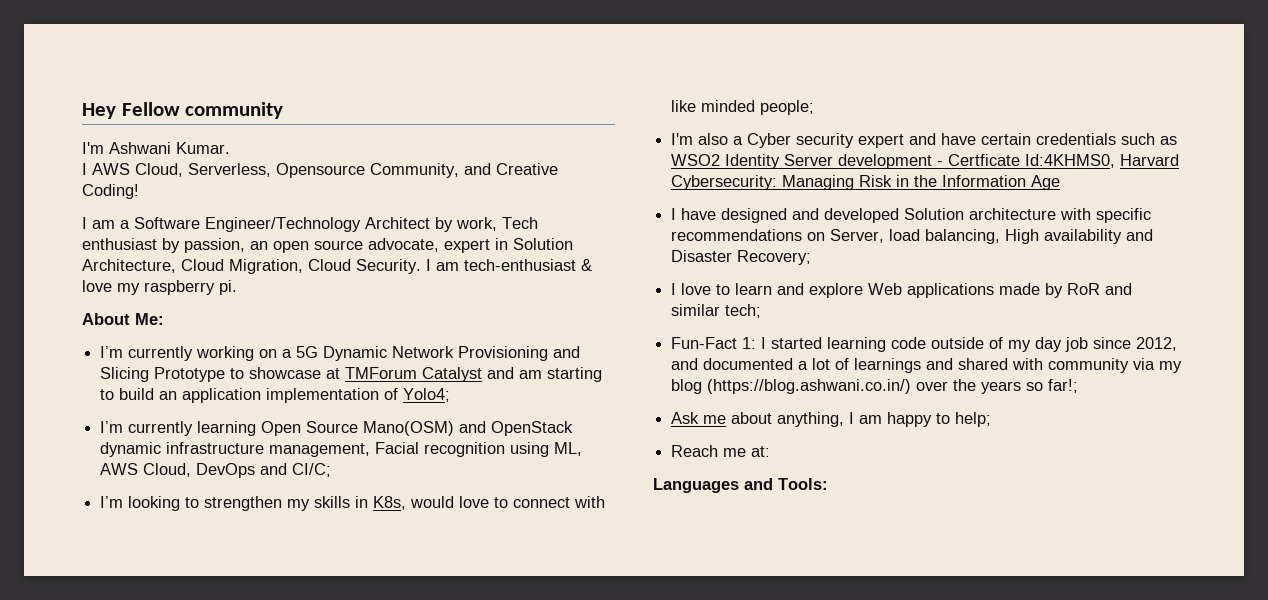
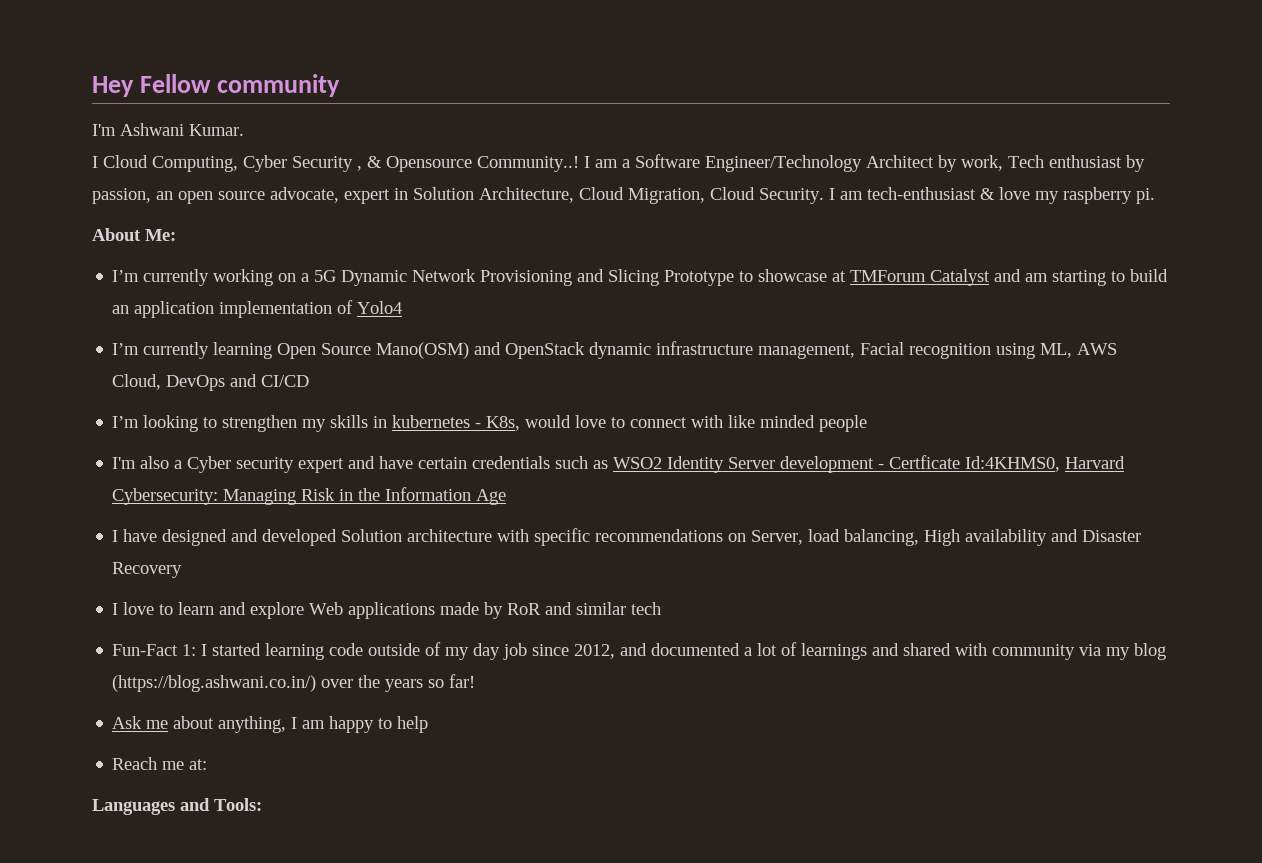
- I AWS Cloud, Serverless, Opensource Community, and Creative Coding!
- I am a Software Engineer/Technology Architect by work, Tech enthusiast by passion, an open source advocate, expert in Solution Architecture, Cloud Migration, Cloud Security.
+ I Cloud Computing, Cyber Security , & Opensource Community..! I am a Software Engineer/Technology Architect by work, Tech enthusiast by passion, an open source advocate, expert in Solution Architecture, Cloud Migration, Cloud Security.
- I’m currently working on a 5G Dynamic Network Provisioning and Slicing Prototype to showcase at TMForum Catalyst and am starting to build an application implementation of Yolo4;
+ I’m currently working on a 5G Dynamic Network Provisioning and Slicing Prototype to showcase at TMForum Catalyst and am starting to build an application implementation of Yolo4
- I’m currently learning Open Source Mano(OSM) and OpenStack dynamic infrastructure management, Facial recognition using ML, AWS Cloud, DevOps and CI/C;
+ I’m currently learning Open Source Mano(OSM) and OpenStack dynamic infrastructure management, Facial recognition using ML, AWS Cloud, DevOps and CI/CD
- I’m looking to strengthen my skills in K8s, would love to connect with like minded people;
+ I’m looking to strengthen my skills in kubernetes - K8s, would love to connect with like minded people
- I have designed and developed Solution architecture with specific recommendations on Server, load balancing, High availability and Disaster Recovery;
+ I have designed and developed Solution architecture with specific recommendations on Server, load balancing, High availability and Disaster Recovery
- I love to learn and explore Web applications made by RoR and similar tech;
+ I love to learn and explore Web applications made by RoR and similar tech
- Fun-Fact 1: I started learning code outside of my day job since 2012, and documented a lot of learnings and shared with community via my blog (https://blog.ashwani.co.in/) over the years so far!;
+ Fun-Fact 1: I started learning code outside of my day job since 2012, and documented a lot of learnings and shared with community via my blog (https://blog.ashwani.co.in/) over the years so far!
- Ask me about anything, I am happy to help;
+ Ask me about anything, I am happy to help

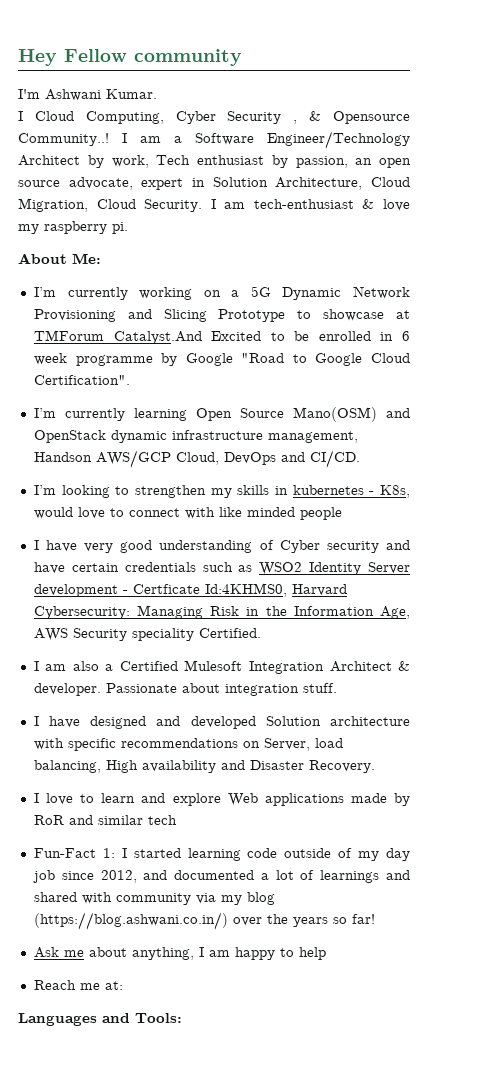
- I’m currently working on a 5G Dynamic Network Provisioning and Slicing Prototype to showcase at TMForum Catalyst and am starting to build an application implementation of Yolo4
+ I’m currently working on a 5G Dynamic Network Provisioning and Slicing Prototype to showcase at TMForum Catalyst.And Excited to be enrolled in 6 week programme by Google "Road to Google Cloud Certification".
- I’m currently learning Open Source Mano(OSM) and OpenStack dynamic infrastructure management, Facial recognition using ML, AWS Cloud, DevOps and CI/CD
+ I’m currently learning Open Source Mano(OSM) and OpenStack dynamic infrastructure management, Handson AWS/GCP Cloud, DevOps and CI/CD.
- I'm also a Cyber security expert and have certain credentials such as WSO2 Identity Server development - Certficate Id:4KHMS0, Harvard Cybersecurity: Managing Risk in the Information Age
+ I have very good understanding of Cyber security and have certain credentials such as WSO2 Identity Server development - Certficate Id:4KHMS0, Harvard Cybersecurity: Managing Risk in the Information Age, AWS Security speciality Certified.
+ I am also a Certified Mulesoft Integration Architect & developer. Passionate about integration stuff.
- I have designed and developed Solution architecture with specific recommendations on Server, load balancing, High availability and Disaster Recovery
+ I have designed and developed Solution architecture with specific recommendations on Server, load balancing, High availability and Disaster Recovery.

